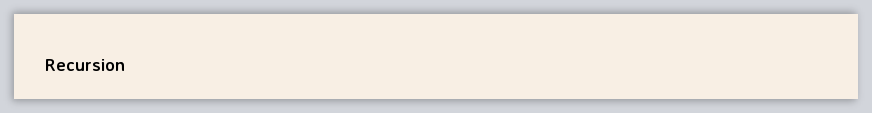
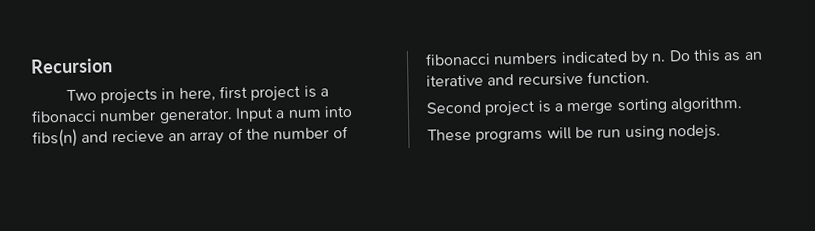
+ Two projects in here, first project is a fibonacci number generator. Input a num into fibs(n) and recieve an array of the number of fibonacci numbers indicated by n. Do this as an iterative and recursive function.
+ Second project is a merge sorting algorithm.
+ These programs will be run using nodejs.

